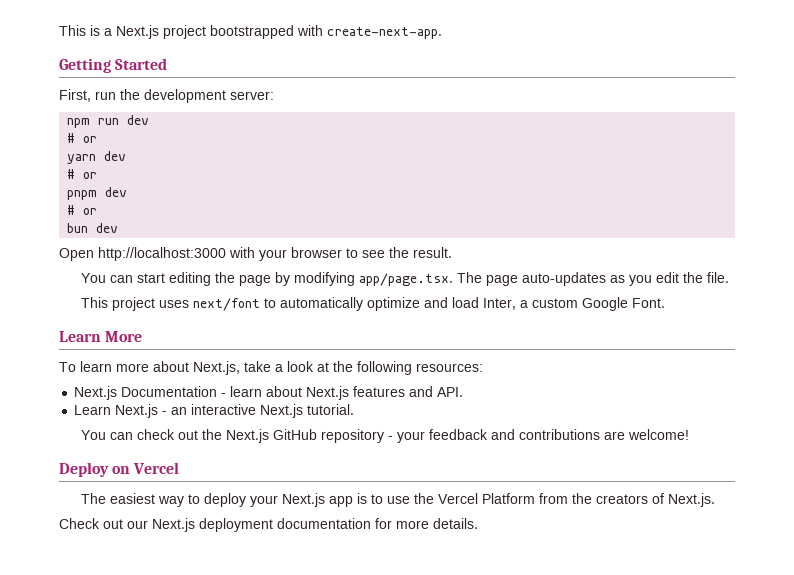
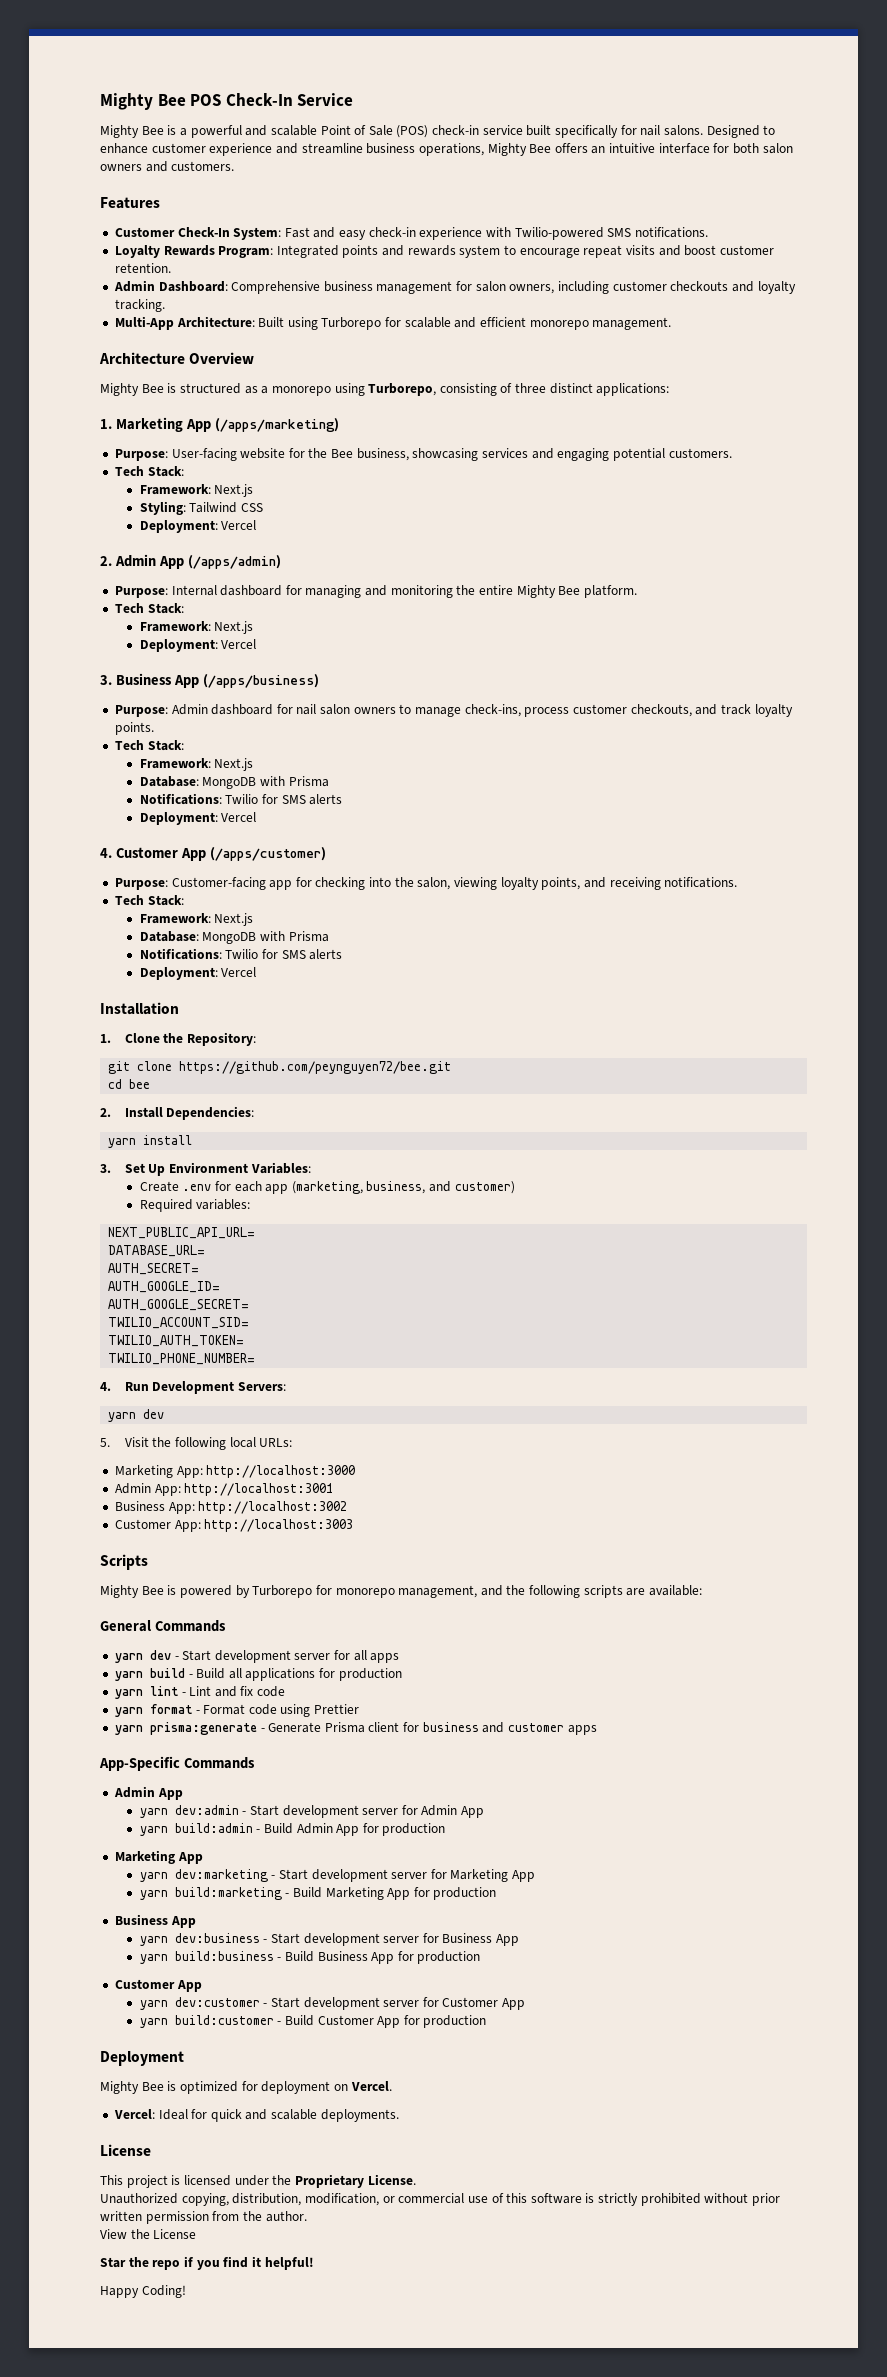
- This is a Next.js project bootstrapped with create-next-app.
- Getting Started
- First, run the development server:
- npm run dev
- # or
+ Mighty Bee POS Check-In Service
+ Mighty Bee is a powerful and scalable Point of Sale (POS) check-in service built specifically for nail salons. Designed to enhance customer experience and streamline business operations, Mighty Bee offers an intuitive interface for both salon owners and customers.
+ Features
+ Customer Check-In System: Fast and easy check-in experience with Twilio-powered SMS notifications.
+ Loyalty Rewards Program: Integrated points and rewards system to encourage repeat visits and boost customer retention.
+ Admin Dashboard: Comprehensive business management for salon owners, including customer checkouts and loyalty tracking.
+ Multi-App Architecture: Built using Turborepo for scalable and efficient monorepo management.
+ Architecture Overview
+ Mighty Bee is structured as a monorepo using Turborepo, consisting of three distinct applications:
+ 1. Marketing App (/apps/marketing)
+ Purpose: User-facing website for the Bee business, showcasing services and engaging potential customers.
+ Tech Stack:
+ Framework: Next.js
+ Styling: Tailwind CSS
+ Deployment: Vercel
+ 2. Admin App (/apps/admin)
+ Purpose: Internal dashboard for managing and monitoring the entire Mighty Bee platform.
+ Tech Stack:
+ Framework: Next.js
+ Deployment: Vercel
+ 3. Business App (/apps/business)
+ Purpose: Admin dashboard for nail salon owners to manage check-ins, process customer checkouts, and track loyalty points.
+ Tech Stack:
+ Framework: Next.js
+ Database: MongoDB with Prisma
+ Notifications: Twilio for SMS alerts
+ Deployment: Vercel
+ 4. Customer App (/apps/customer)
+ Purpose: Customer-facing app for checking into the salon, viewing loyalty points, and receiving notifications.
+ Tech Stack:
+ Framework: Next.js
+ Database: MongoDB with Prisma
+ Notifications: Twilio for SMS alerts
+ Deployment: Vercel
+ Installation
+ 1. Clone the Repository:
+ git clone https://github.com/peynguyen72/bee.git
+ cd bee
+ 2. Install Dependencies:
+ yarn install
+ 3. Set Up Environment Variables:
+ Create .env for each app (marketing, business, and customer)
+ Required variables:
+ NEXT_PUBLIC_API_URL=
+ DATABASE_URL=
+ AUTH_SECRET=
+ AUTH_GOOGLE_ID=
+ AUTH_GOOGLE_SECRET=
+ TWILIO_ACCOUNT_SID=
+ TWILIO_AUTH_TOKEN=
+ TWILIO_PHONE_NUMBER=
+ 4. Run Development Servers:
  yarn dev
- # or
- pnpm dev
- # or
- bun dev
- Open http://localhost:3000 with your browser to see the result.
- You can start editing the page by modifying app/page.tsx. The page auto-updates as you edit the file.
- This project uses next/font to automatically optimize and load Inter, a custom Google Font.
- Learn More
- To learn more about Next.js, take a look at the following resources:
- Next.js Documentation - learn about Next.js features and API.
- Learn Next.js - an interactive Next.js tutorial.
- You can check out the Next.js GitHub repository - your feedback and contributions are welcome!
- Deploy on Vercel
- The easiest way to deploy your Next.js app is to use the Vercel Platform from the creators of Next.js.
- Check out our Next.js deployment documentation for more details.
+ 5. Visit the following local URLs:
+ Marketing App: http://localhost:3000
+ Admin App: http://localhost:3001
+ Business App: http://localhost:3002
+ Customer App: http://localhost:3003
+ Scripts
+ Mighty Bee is powered by Turborepo for monorepo management, and the following scripts are available:
+ General Commands
+ yarn dev - Start development server for all apps
+ yarn build - Build all applications for production
+ yarn lint - Lint and fix code
+ yarn format - Format code using Prettier
+ yarn prisma:generate - Generate Prisma client for business and customer apps
+ App-Specific Commands
+ Admin App
+ yarn dev:admin - Start development server for Admin App
+ yarn build:admin - Build Admin App for production
+ Marketing App
+ yarn dev:marketing - Start development server for Marketing App
+ yarn build:marketing - Build Marketing App for production
+ Business App
+ yarn dev:business - Start development server for Business App
+ yarn build:business - Build Business App for production
+ Customer App
+ yarn dev:customer - Start development server for Customer App
+ yarn build:customer - Build Customer App for production
+ Deployment
+ Mighty Bee is optimized for deployment on Vercel.
+ Vercel: Ideal for quick and scalable deployments.
+ License
+ This project is licensed under the Proprietary License.
+ Unauthorized copying, distribution, modification, or commercial use of this software is strictly prohibited without prior written permission from the author.
+ View the License
+ Star the repo if you find it helpful!
+ Happy Coding!

